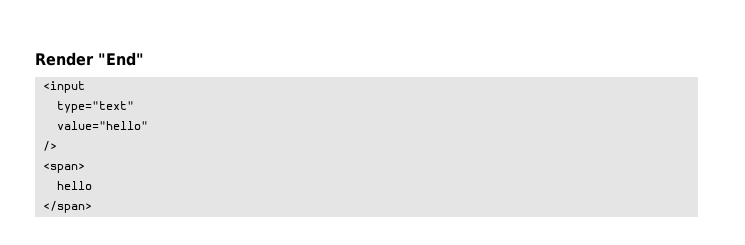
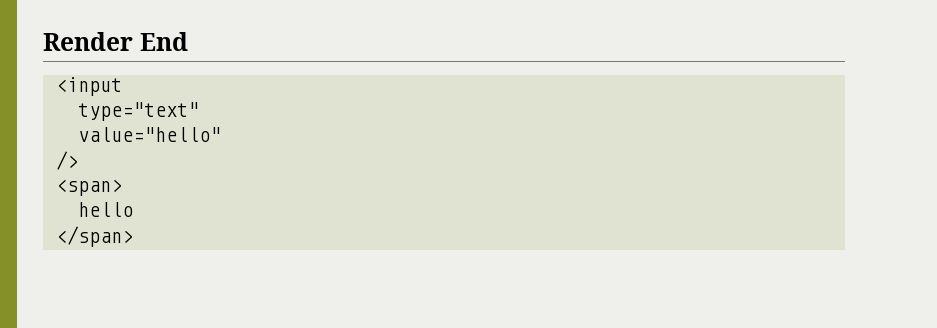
- Render "End"
+ Render End

